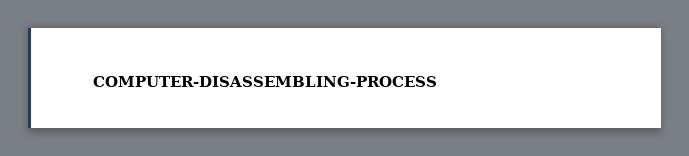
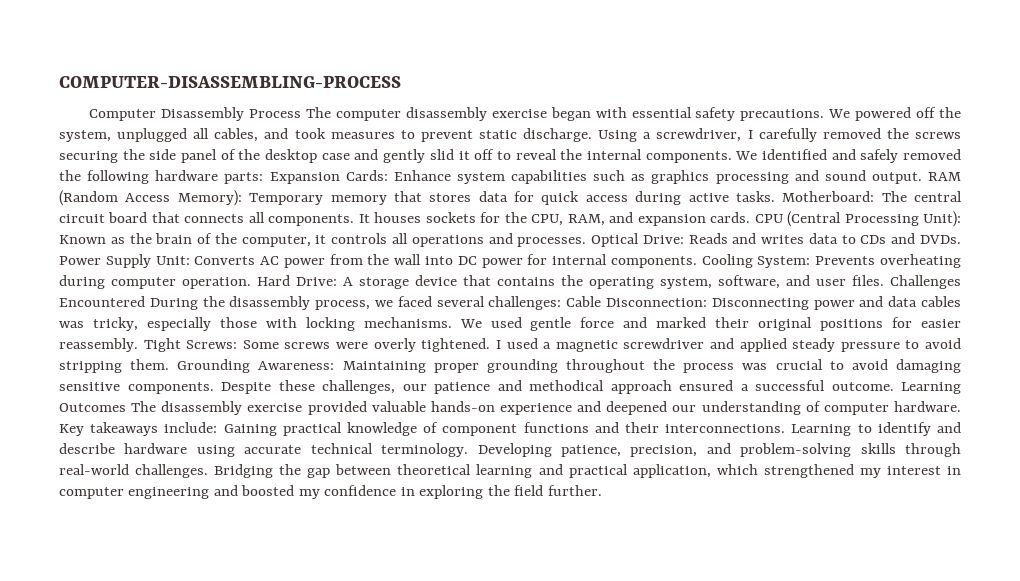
+ Computer Disassembly Process The computer disassembly exercise began with essential safety precautions. We powered off the system, unplugged all cables, and took measures to prevent static discharge. Using a screwdriver, I carefully removed the screws securing the side panel of the desktop case and gently slid it off to reveal the internal components. We identified and safely removed the following hardware parts: Expansion Cards: Enhance system capabilities such as graphics processing and sound output. RAM (Random Access Memory): Temporary memory that stores data for quick access during active tasks. Motherboard: The central circuit board that connects all components. It houses sockets for the CPU, RAM, and expansion cards. CPU (Central Processing Unit): Known as the brain of the computer, it controls all operations and processes. Optical Drive: Reads and writes data to CDs and DVDs. Power Supply Unit: Converts AC power from the wall into DC power for internal components. Cooling System: Prevents overheating during computer operation. Hard Drive: A storage device that contains the operating system, software, and user files. Challenges Encountered During the disassembly process, we faced several challenges: Cable Disconnection: Disconnecting power and data cables was tricky, especially those with locking mechanisms. We used gentle force and marked their original positions for easier reassembly. Tight Screws: Some screws were overly tightened. I used a magnetic screwdriver and applied steady pressure to avoid stripping them. Grounding Awareness: Maintaining proper grounding throughout the process was crucial to avoid damaging sensitive components. Despite these challenges, our patience and methodical approach ensured a successful outcome. Learning Outcomes The disassembly exercise provided valuable hands-on experience and deepened our understanding of computer hardware. Key takeaways include: Gaining practical knowledge of component functions and their interconnections. Learning to identify and describe hardware using accurate technical terminology. Developing patience, precision, and problem-solving skills through real-world challenges. Bridging the gap between theoretical learning and practical application, which strengthened my interest in computer engineering and boosted my confidence in exploring the field further.

